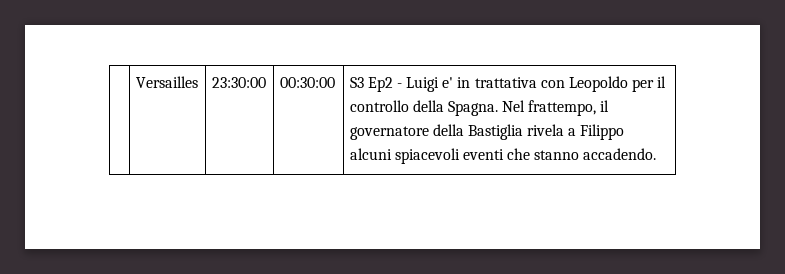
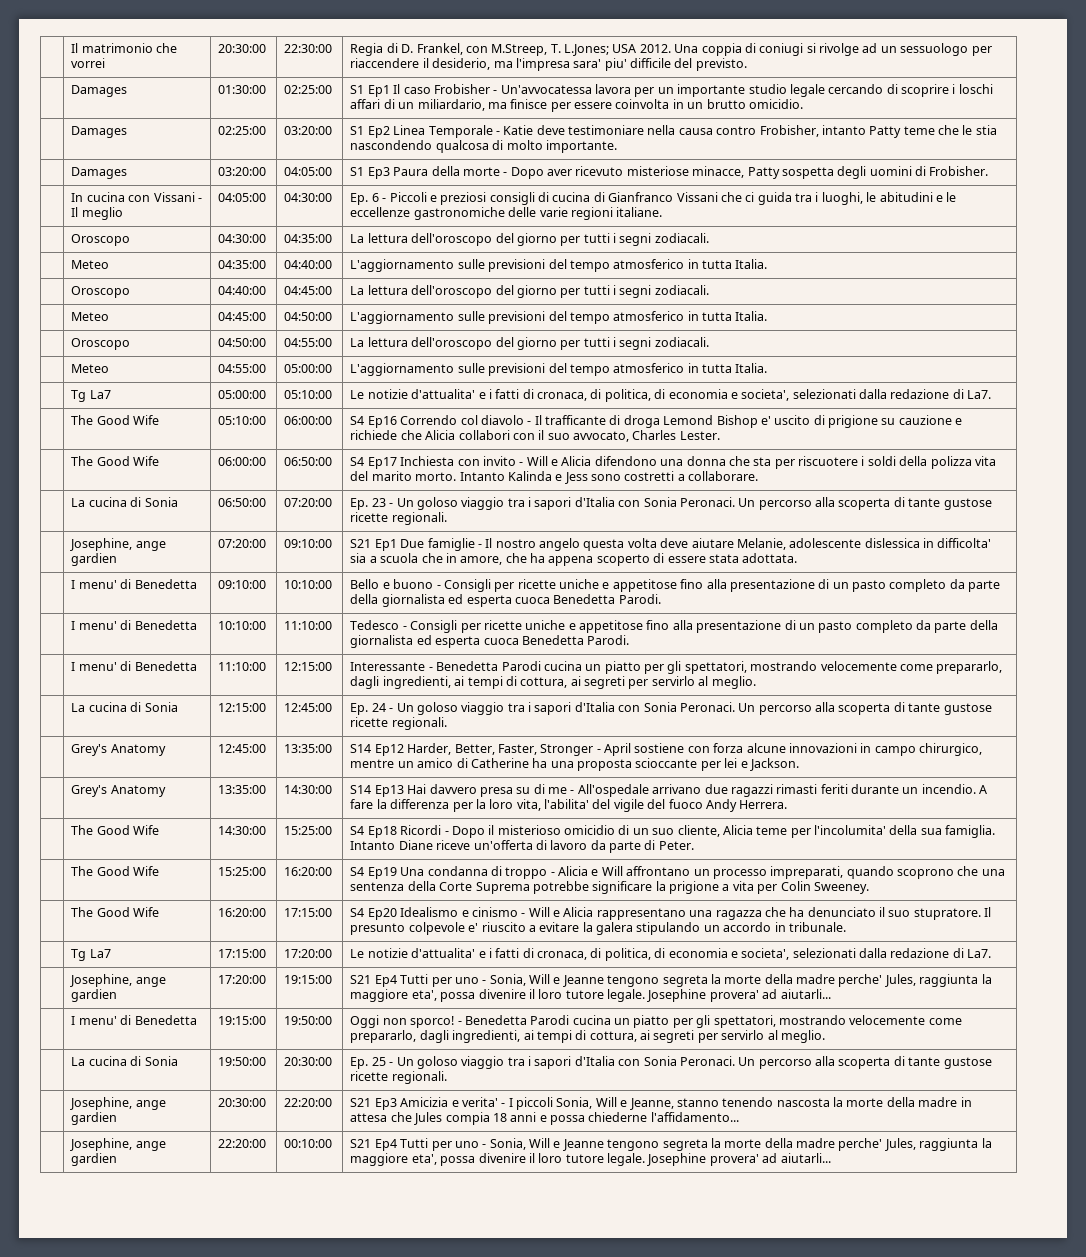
- | Versailles | 23:30:00 | 00:30:00 | S3 Ep2 - Luigi e' in trattativa con Leopoldo per il controllo della Spagna. Nel frattempo, il governatore della Bastiglia rivela a Filippo alcuni spiacevoli eventi che stanno accadendo.
+ | Il matrimonio che vorrei | 20:30:00 | 22:30:00 | Regia di D. Frankel, con M.Streep, T. L.Jones; USA 2012. Una coppia di coniugi si rivolge ad un sessuologo per riaccendere il desiderio, ma l'impresa sara' piu' difficile del previsto.
+ | Damages | 01:30:00 | 02:25:00 | S1 Ep1 Il caso Frobisher - Un'avvocatessa lavora per un importante studio legale cercando di scoprire i loschi affari di un miliardario, ma finisce per essere coinvolta in un brutto omicidio.
+ | Damages | 02:25:00 | 03:20:00 | S1 Ep2 Linea Temporale - Katie deve testimoniare nella causa contro Frobisher, intanto Patty teme che le stia nascondendo qualcosa di molto importante.
+ | Damages | 03:20:00 | 04:05:00 | S1 Ep3 Paura della morte - Dopo aver ricevuto misteriose minacce, Patty sospetta degli uomini di Frobisher.
+ | In cucina con Vissani - Il meglio | 04:05:00 | 04:30:00 | Ep. 6 - Piccoli e preziosi consigli di cucina di Gianfranco Vissani che ci guida tra i luoghi, le abitudini e le eccellenze gastronomiche delle varie regioni italiane.
+ | Oroscopo | 04:30:00 | 04:35:00 | La lettura dell'oroscopo del giorno per tutti i segni zodiacali.
+ | Meteo | 04:35:00 | 04:40:00 | L'aggiornamento sulle previsioni del tempo atmosferico in tutta Italia.
+ | Oroscopo | 04:40:00 | 04:45:00 | La lettura dell'oroscopo del giorno per tutti i segni zodiacali.
+ | Meteo | 04:45:00 | 04:50:00 | L'aggiornamento sulle previsioni del tempo atmosferico in tutta Italia.
+ | Oroscopo | 04:50:00 | 04:55:00 | La lettura dell'oroscopo del giorno per tutti i segni zodiacali.
+ | Meteo | 04:55:00 | 05:00:00 | L'aggiornamento sulle previsioni del tempo atmosferico in tutta Italia.
+ | Tg La7 | 05:00:00 | 05:10:00 | Le notizie d'attualita' e i fatti di cronaca, di politica, di economia e societa', selezionati dalla redazione di La7.
+ | The Good Wife | 05:10:00 | 06:00:00 | S4 Ep16 Correndo col diavolo - Il trafficante di droga Lemond Bishop e' uscito di prigione su cauzione e richiede che Alicia collabori con il suo avvocato, Charles Lester.
+ | The Good Wife | 06:00:00 | 06:50:00 | S4 Ep17 Inchiesta con invito - Will e Alicia difendono una donna che sta per riscuotere i soldi della polizza vita del marito morto. Intanto Kalinda e Jess sono costretti a collaborare.
+ | La cucina di Sonia | 06:50:00 | 07:20:00 | Ep. 23 - Un goloso viaggio tra i sapori d'Italia con Sonia Peronaci. Un percorso alla scoperta di tante gustose ricette regionali.
+ | Josephine, ange gardien | 07:20:00 | 09:10:00 | S21 Ep1 Due famiglie - Il nostro angelo questa volta deve aiutare Melanie, adolescente dislessica in difficolta' sia a scuola che in amore, che ha appena scoperto di essere stata adottata.
+ | I menu' di Benedetta | 09:10:00 | 10:10:00 | Bello e buono - Consigli per ricette uniche e appetitose fino alla presentazione di un pasto completo da parte della giornalista ed esperta cuoca Benedetta Parodi.
+ | I menu' di Benedetta | 10:10:00 | 11:10:00 | Tedesco - Consigli per ricette uniche e appetitose fino alla presentazione di un pasto completo da parte della giornalista ed esperta cuoca Benedetta Parodi.
+ | I menu' di Benedetta | 11:10:00 | 12:15:00 | Interessante - Benedetta Parodi cucina un piatto per gli spettatori, mostrando velocemente come prepararlo, dagli ingredienti, ai tempi di cottura, ai segreti per servirlo al meglio.
+ | La cucina di Sonia | 12:15:00 | 12:45:00 | Ep. 24 - Un goloso viaggio tra i sapori d'Italia con Sonia Peronaci. Un percorso alla scoperta di tante gustose ricette regionali.
+ | Grey's Anatomy | 12:45:00 | 13:35:00 | S14 Ep12 Harder, Better, Faster, Stronger - April sostiene con forza alcune innovazioni in campo chirurgico, mentre un amico di Catherine ha una proposta scioccante per lei e Jackson.
+ | Grey's Anatomy | 13:35:00 | 14:30:00 | S14 Ep13 Hai davvero presa su di me - All'ospedale arrivano due ragazzi rimasti feriti durante un incendio. A fare la differenza per la loro vita, l'abilita' del vigile del fuoco Andy Herrera.
+ | The Good Wife | 14:30:00 | 15:25:00 | S4 Ep18 Ricordi - Dopo il misterioso omicidio di un suo cliente, Alicia teme per l'incolumita' della sua famiglia. Intanto Diane riceve un'offerta di lavoro da parte di Peter.
+ | The Good Wife | 15:25:00 | 16:20:00 | S4 Ep19 Una condanna di troppo - Alicia e Will affrontano un processo impreparati, quando scoprono che una sentenza della Corte Suprema potrebbe significare la prigione a vita per Colin Sweeney.
+ | The Good Wife | 16:20:00 | 17:15:00 | S4 Ep20 Idealismo e cinismo - Will e Alicia rappresentano una ragazza che ha denunciato il suo stupratore. Il presunto colpevole e' riuscito a evitare la galera stipulando un accordo in tribunale.
+ | Tg La7 | 17:15:00 | 17:20:00 | Le notizie d'attualita' e i fatti di cronaca, di politica, di economia e societa', selezionati dalla redazione di La7.
+ | Josephine, ange gardien | 17:20:00 | 19:15:00 | S21 Ep4 Tutti per uno - Sonia, Will e Jeanne tengono segreta la morte della madre perche' Jules, raggiunta la maggiore eta', possa divenire il loro tutore legale. Josephine provera' ad aiutarli...
+ | I menu' di Benedetta | 19:15:00 | 19:50:00 | Oggi non sporco! - Benedetta Parodi cucina un piatto per gli spettatori, mostrando velocemente come prepararlo, dagli ingredienti, ai tempi di cottura, ai segreti per servirlo al meglio.
+ | La cucina di Sonia | 19:50:00 | 20:30:00 | Ep. 25 - Un goloso viaggio tra i sapori d'Italia con Sonia Peronaci. Un percorso alla scoperta di tante gustose ricette regionali.
+ | Josephine, ange gardien | 20:30:00 | 22:20:00 | S21 Ep3 Amicizia e verita' - I piccoli Sonia, Will e Jeanne, stanno tenendo nascosta la morte della madre in attesa che Jules compia 18 anni e possa chiederne l'affidamento...
+ | Josephine, ange gardien | 22:20:00 | 00:10:00 | S21 Ep4 Tutti per uno - Sonia, Will e Jeanne tengono segreta la morte della madre perche' Jules, raggiunta la maggiore eta', possa divenire il loro tutore legale. Josephine provera' ad aiutarli...

